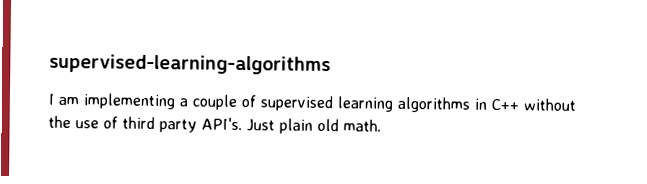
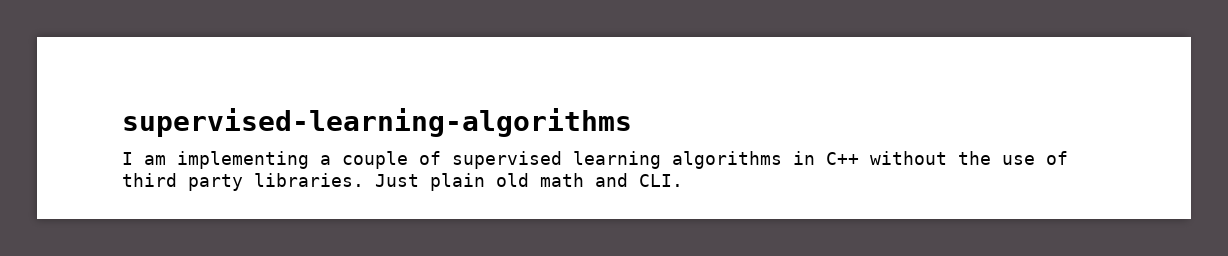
- I am implementing a couple of supervised learning algorithms in C++ without the use of third party API's.
+ I am implementing a couple of supervised learning algorithms in C++ without the use of third party libraries.
- Just plain old math.
+ Just plain old math and CLI.

